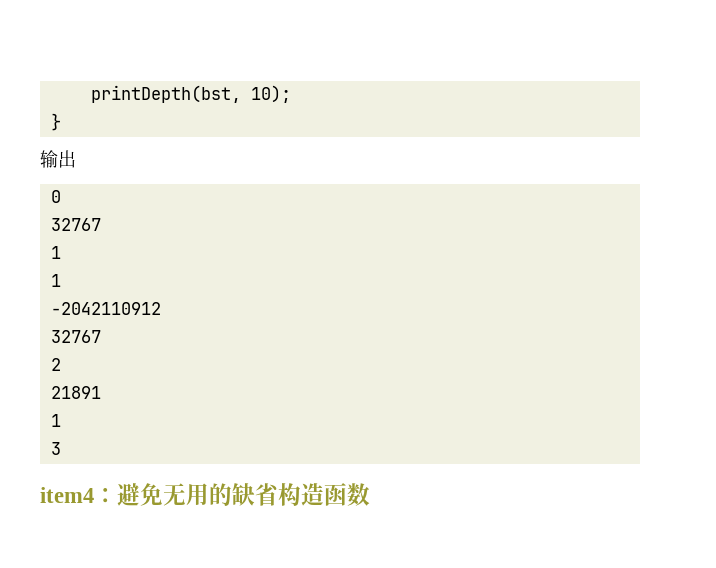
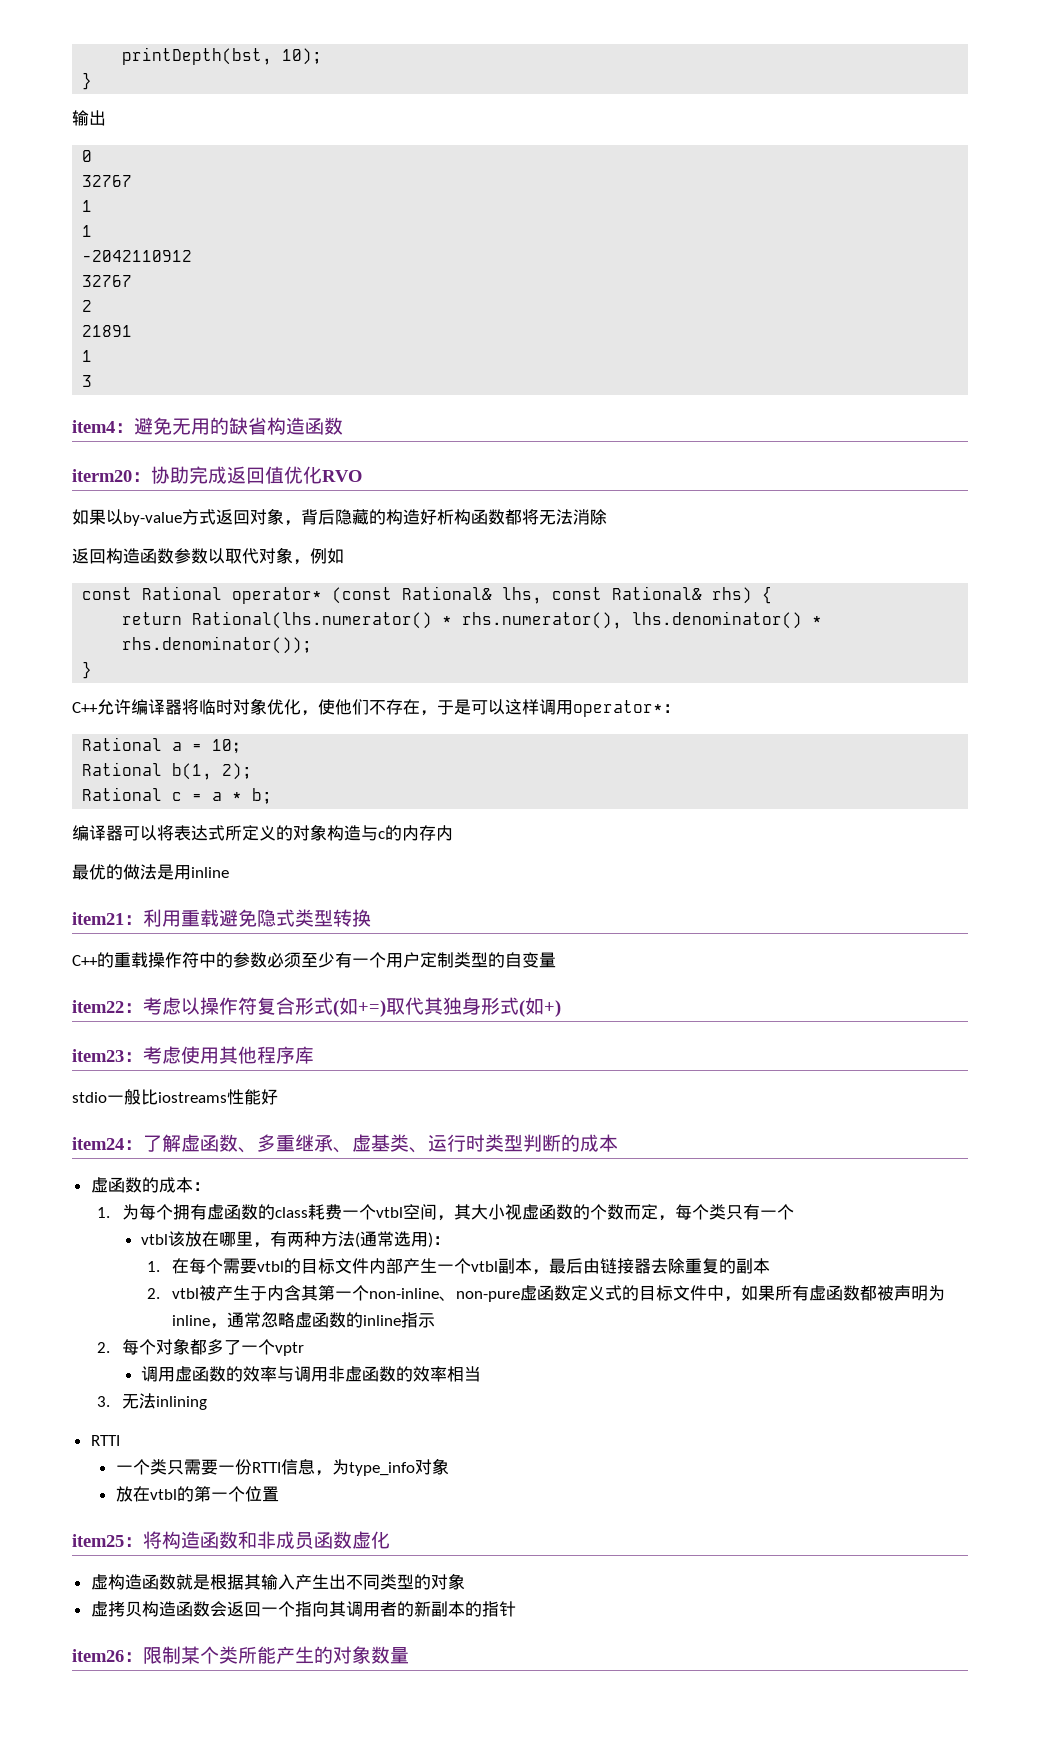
+ iterm20：协助完成返回值优化RVO
+ 如果以by-value方式返回对象，背后隐藏的构造好析构函数都将无法消除
+ 返回构造函数参数以取代对象，例如
+ const Rational operator* (const Rational& lhs, const Rational& rhs) {
+ return Rational(lhs.numerator() * rhs.numerator(), lhs.denominator() * rhs.denominator());
+ }
+ C++允许编译器将临时对象优化，使他们不存在，于是可以这样调用operator*：
+ Rational a = 10；
+ Rational b(1, 2);
+ Rational c = a * b;
+ 编译器可以将表达式所定义的对象构造与c的内存内
+ 最优的做法是用inline
+ item21：利用重载避免隐式类型转换
+ C++的重载操作符中的参数必须至少有一个用户定制类型的自变量
+ item22：考虑以操作符复合形式(如+=)取代其独身形式(如+)
+ item23：考虑使用其他程序库
+ stdio一般比iostreams性能好
+ item24：了解虚函数、多重继承、虚基类、运行时类型判断的成本
+ 虚函数的成本：
+ 1.为每个拥有虚函数的class耗费一个vtbl空间，其大小视虚函数的个数而定，每个类只有一个
+ vtbl该放在哪里，有两种方法(通常选用)：
+ 1.在每个需要vtbl的目标文件内部产生一个vtbl副本，最后由链接器去除重复的副本
+ 2. vtbl被产生于内含其第一个non-inline、non-pure虚函数定义式的目标文件中，如果所有虚函数都被声明为inline，通常忽略虚函数的inline指示
+ 2.每个对象都多了一个vptr
+ 调用虚函数的效率与调用非虚函数的效率相当
+ 3.无法inlining
+ RTTI
+ 一个类只需要一份RTTI信息，为type_info对象
+ 放在vtbl的第一个位置
+ item25：将构造函数和非成员函数虚化
+ 虚构造函数就是根据其输入产生出不同类型的对象
+ 虚拷贝构造函数会返回一个指向其调用者的新副本的指针
+ item26：限制某个类所能产生的对象数量

